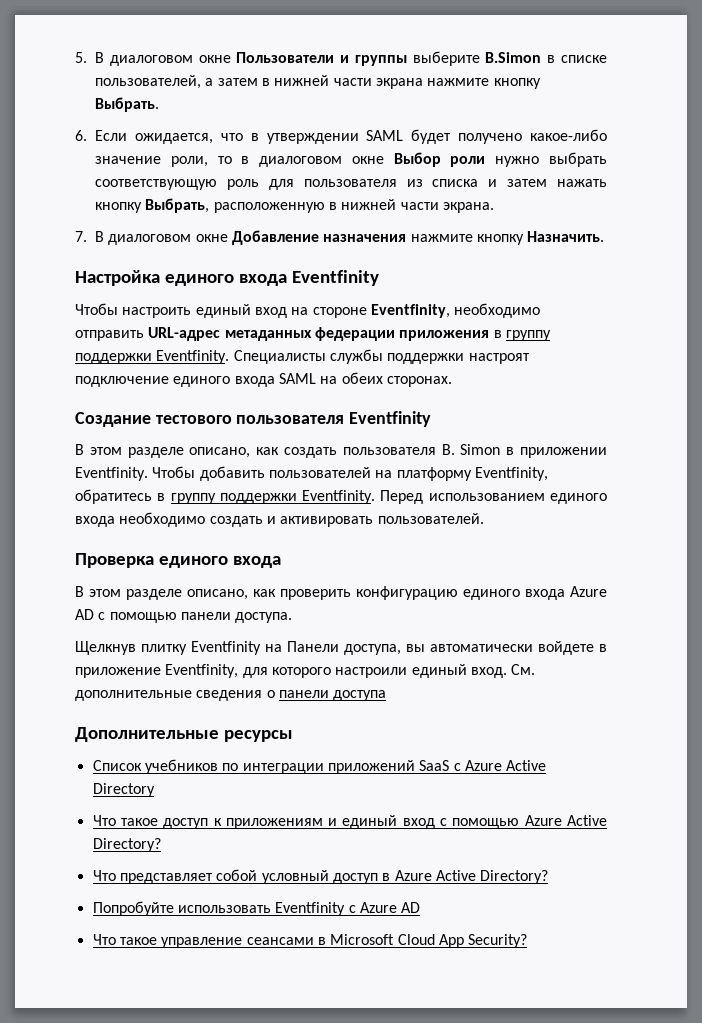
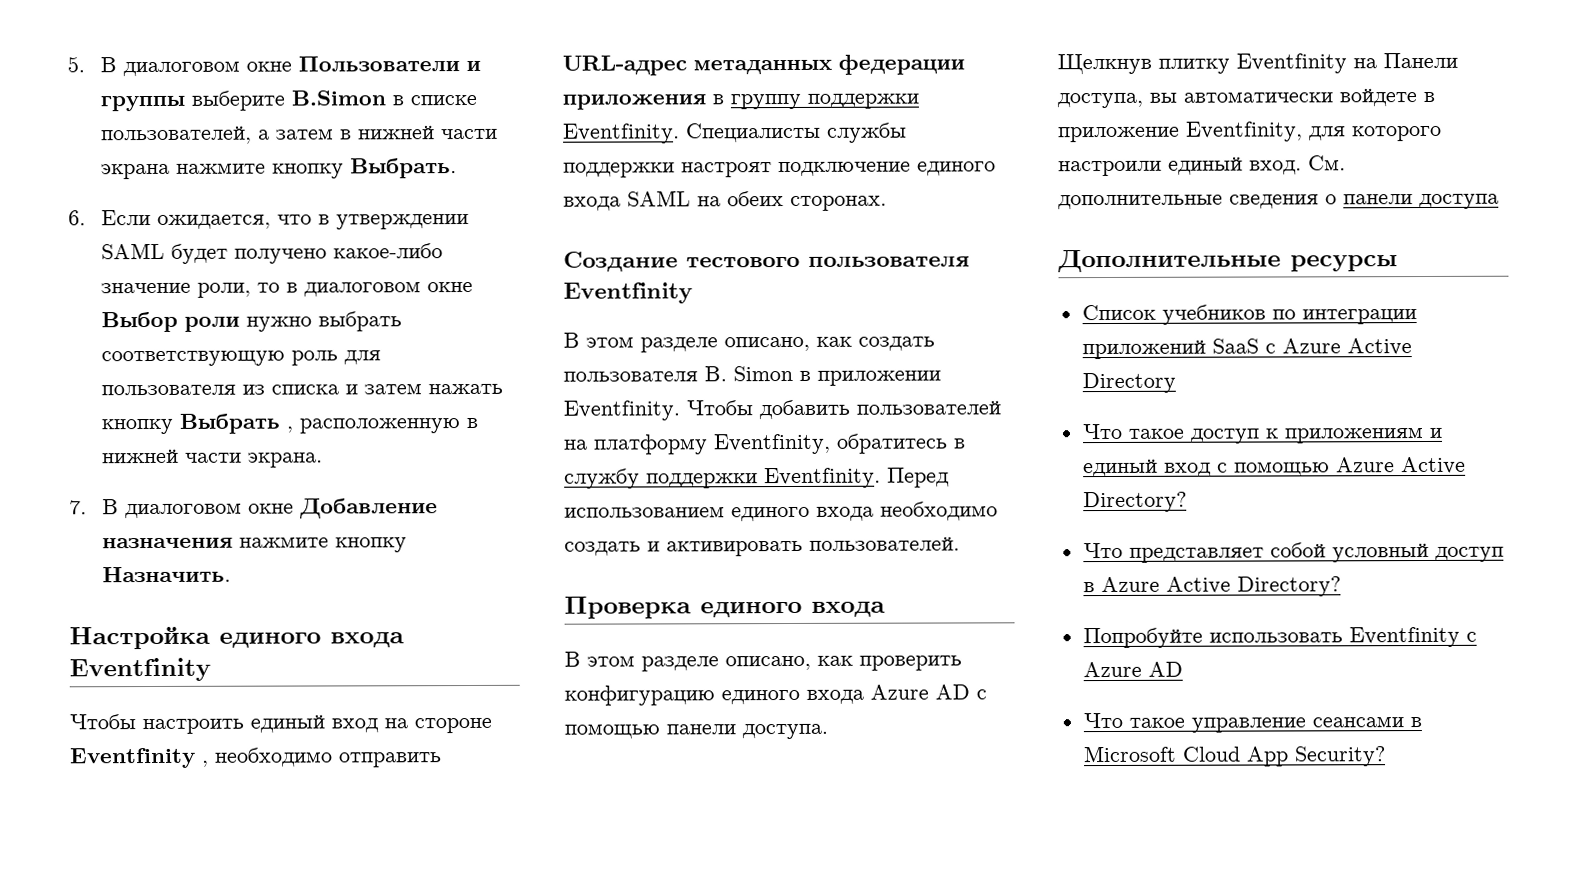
- 6. Если ожидается, что в утверждении SAML будет получено какое-либо значение роли, то в диалоговом окне Выбор роли нужно выбрать соответствующую роль для пользователя из списка и затем нажать кнопку Выбрать, расположенную в нижней части экрана.
+ 6. Если ожидается, что в утверждении SAML будет получено какое-либо значение роли, то в диалоговом окне Выбор роли нужно выбрать соответствующую роль для пользователя из списка и затем нажать кнопку Выбрать , расположенную в нижней части экрана.
- Чтобы настроить единый вход на стороне Eventfinity, необходимо отправить URL-адрес метаданных федерации приложения в группу поддержки Eventfinity.
+ Чтобы настроить единый вход на стороне Eventfinity , необходимо отправить URL-адрес метаданных федерации приложения в группу поддержки Eventfinity.
- Чтобы добавить пользователей на платформу Eventfinity, обратитесь в группу поддержки Eventfinity.
+ Чтобы добавить пользователей на платформу Eventfinity, обратитесь в службу поддержки Eventfinity.

